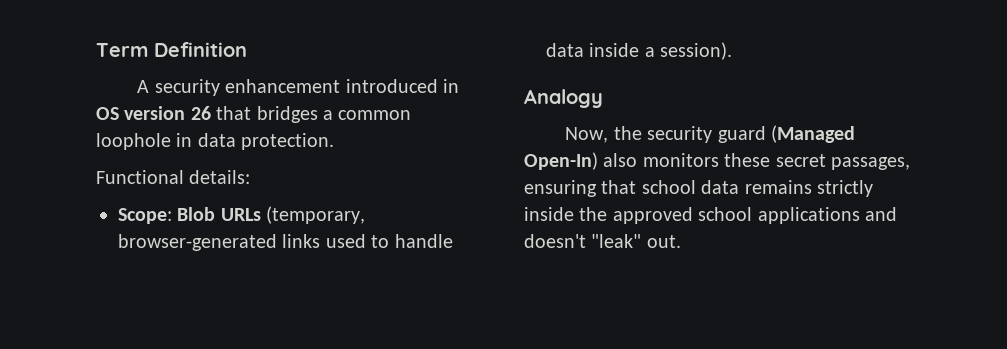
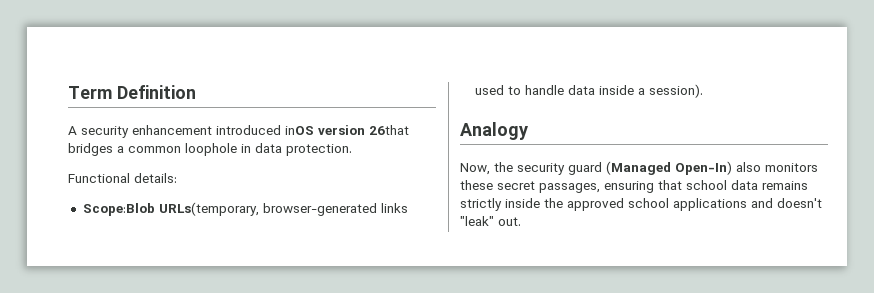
- A security enhancement introduced in OS version 26 that bridges a common loophole in data protection.
+ A security enhancement introduced inOS version 26that bridges a common loophole in data protection.
- Scope: Blob URLs (temporary, browser-generated links used to handle data inside a session).
+ Scope:Blob URLs(temporary, browser-generated links used to handle data inside a session).

